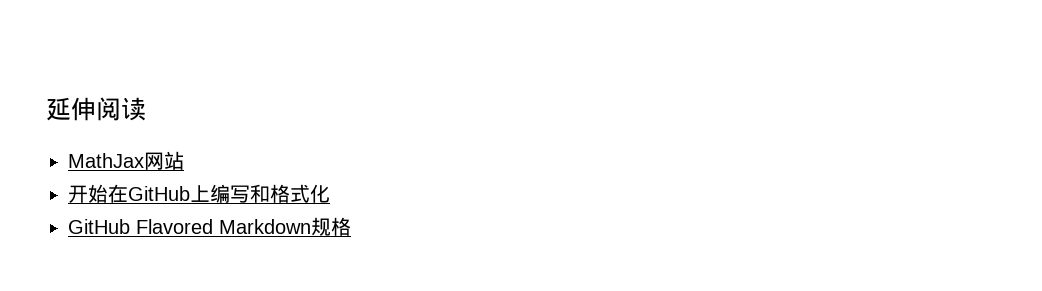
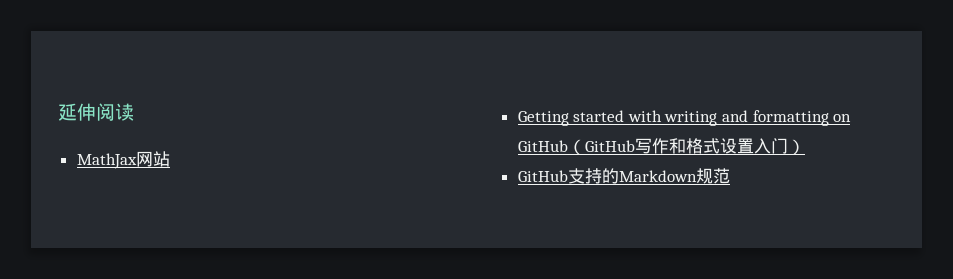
- 开始在GitHub上编写和格式化
- GitHub Flavored Markdown规格
+ Getting started with writing and formatting on GitHub（GitHub写作和格式设置入门）
+ GitHub支持的Markdown规范

